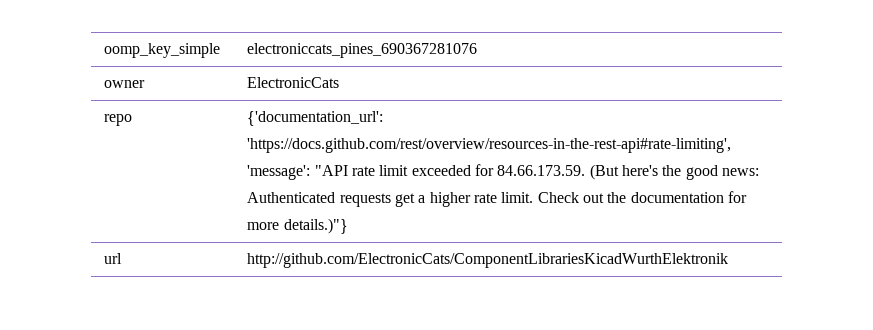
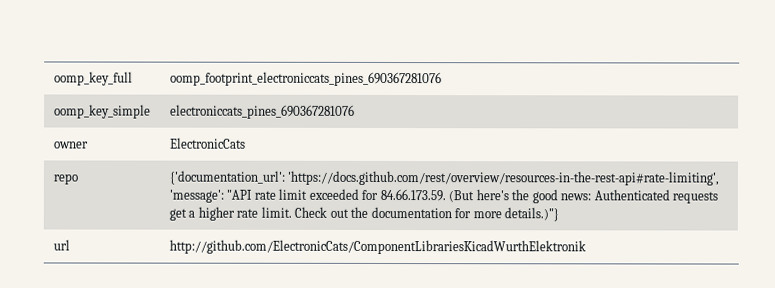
+ oomp_key_full | oomp_footprint_electroniccats_pines_690367281076

